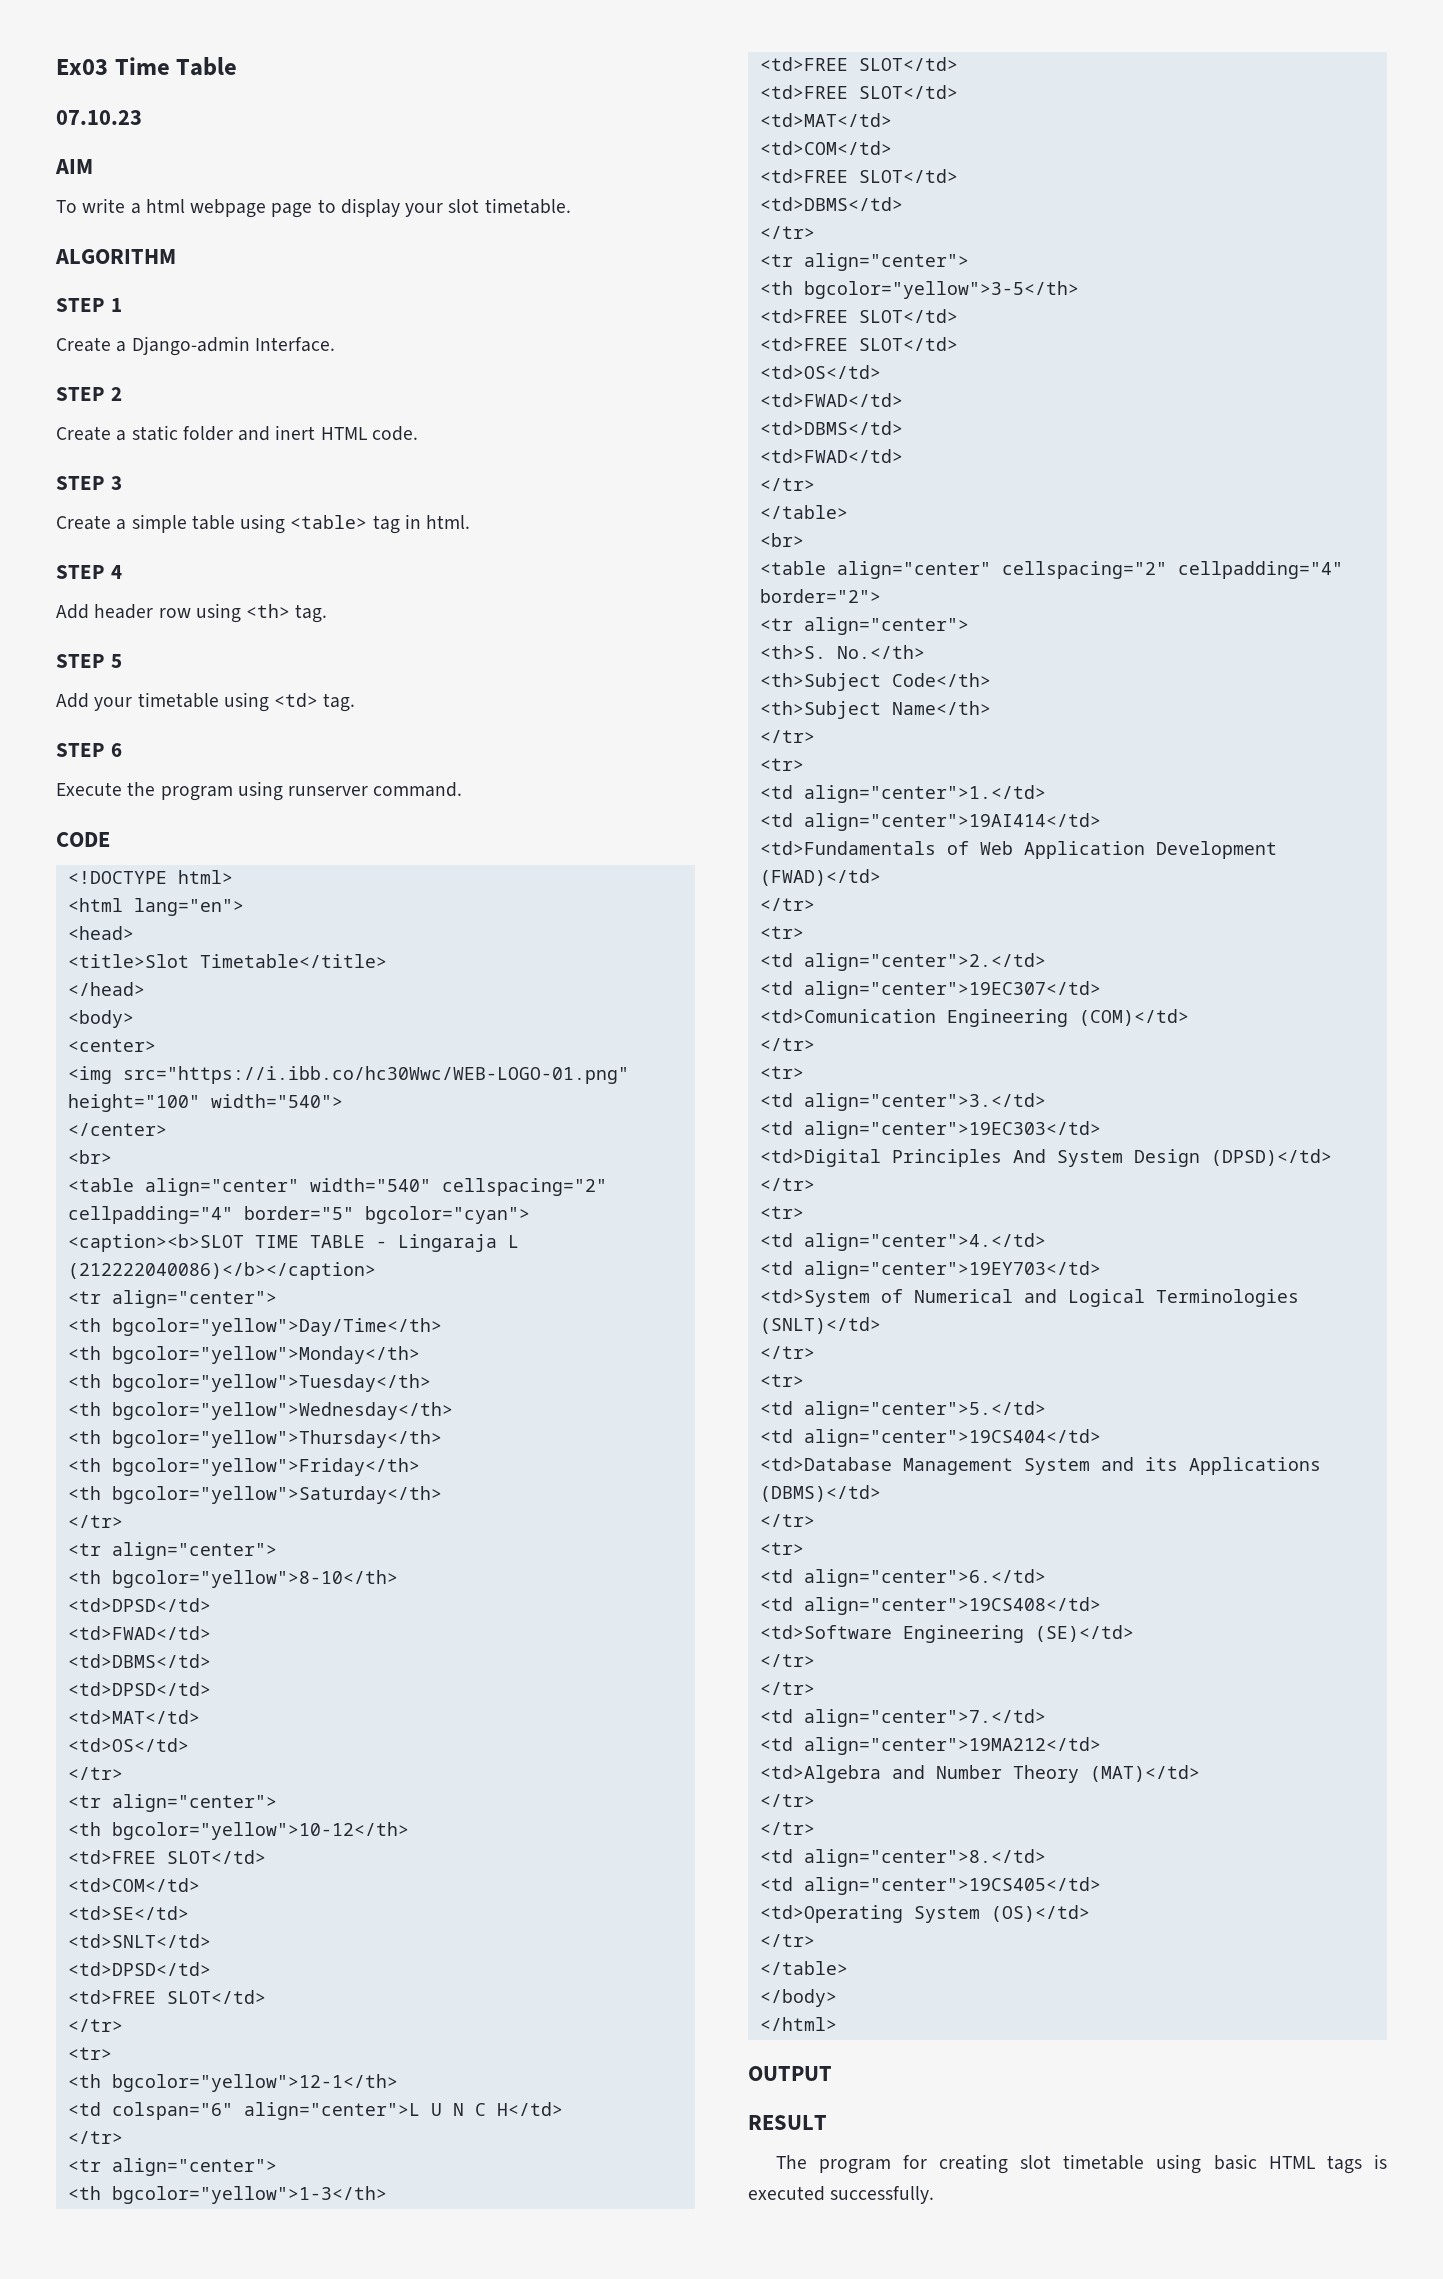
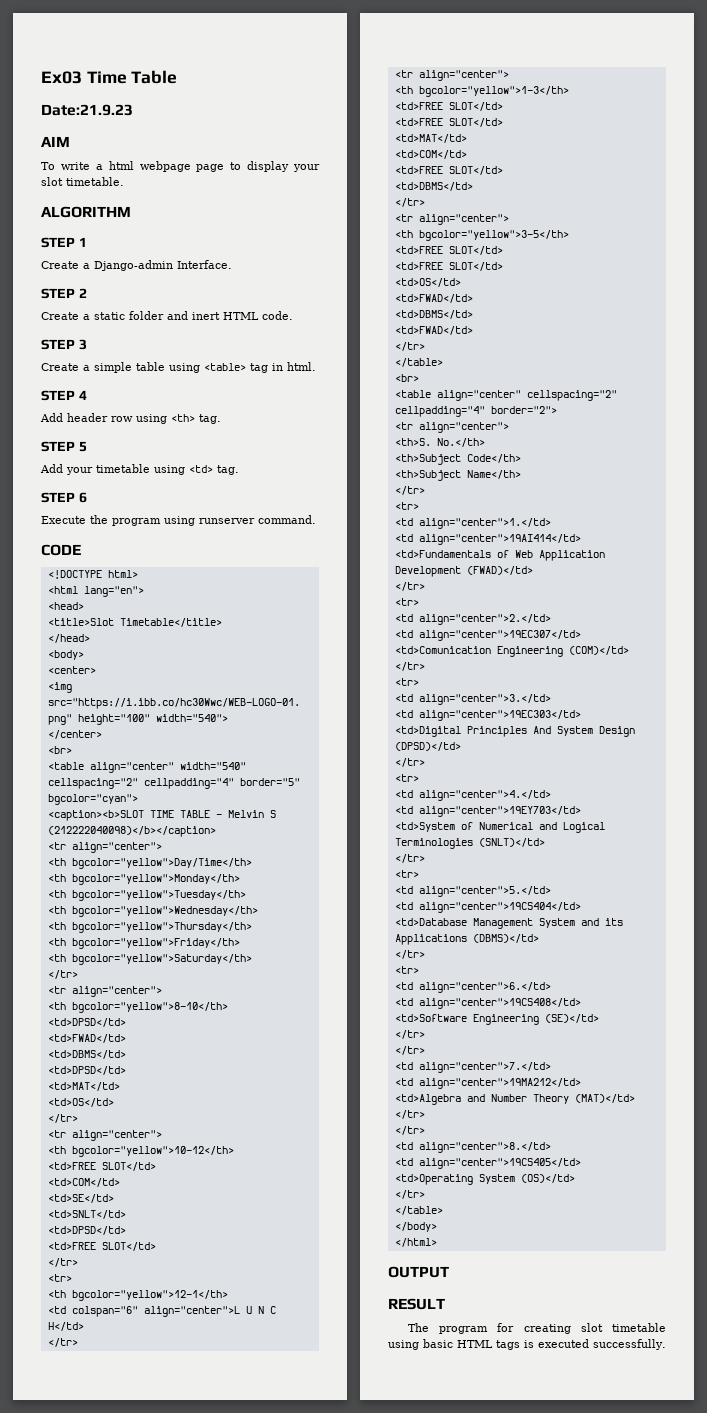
- 07.10.23
+ Date:21.9.23
- <caption><b>SLOT TIME TABLE - Lingaraja L (212222040086)</b></caption>
+ <caption><b>SLOT TIME TABLE - Melvin S (212222040098)</b></caption>

